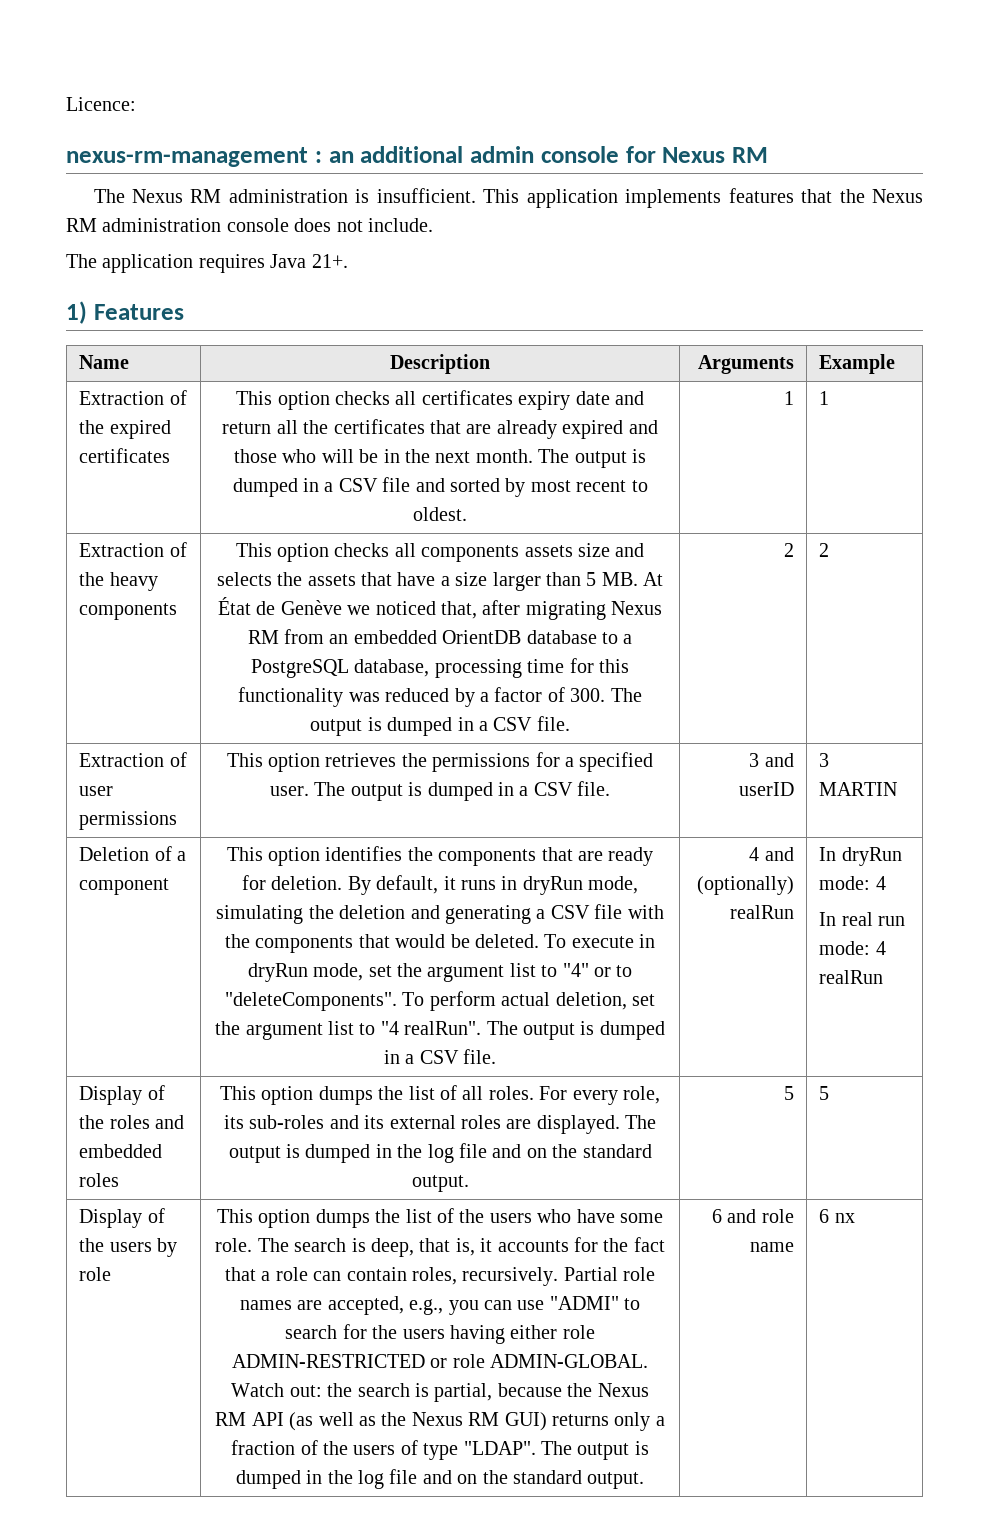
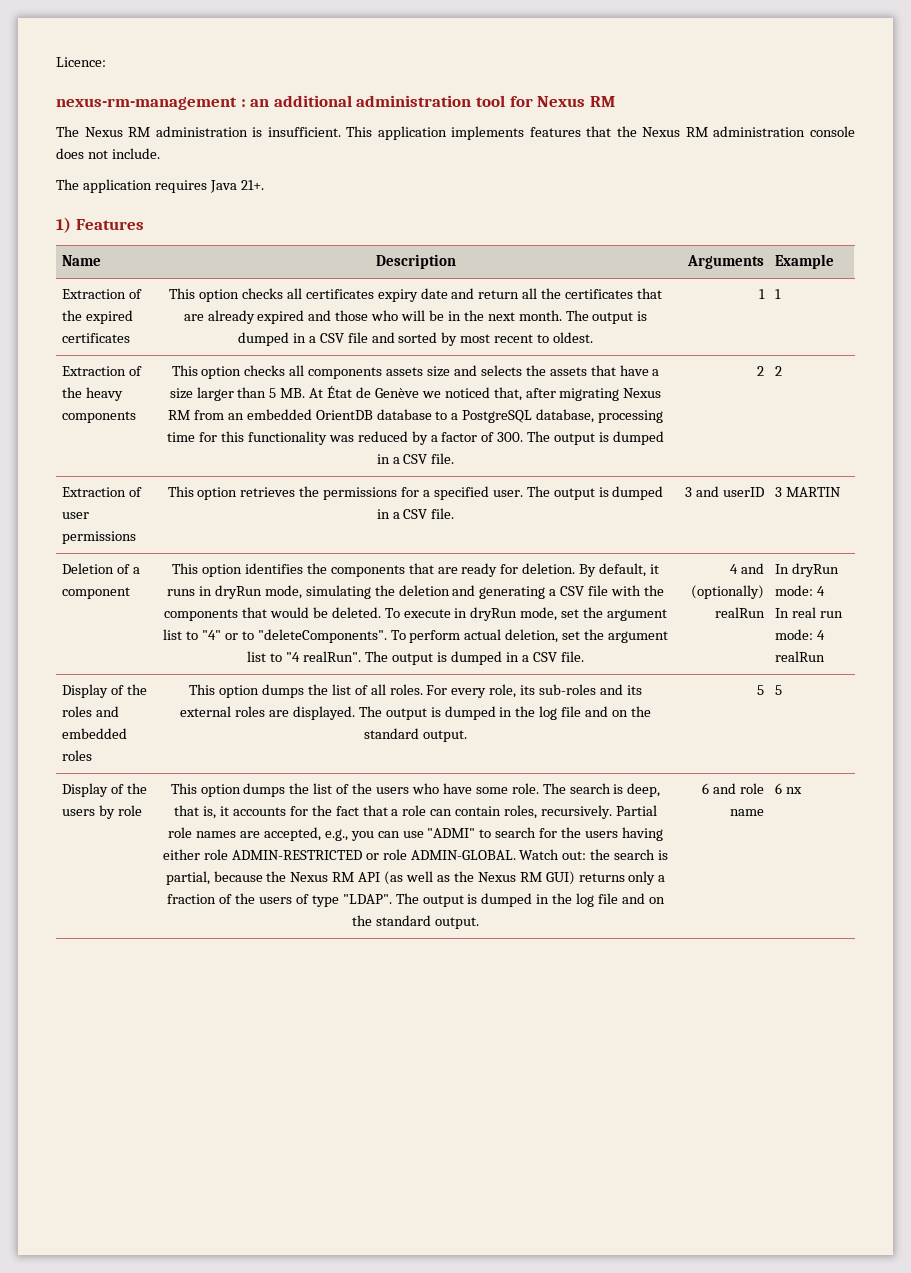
- nexus-rm-management : an additional admin console for Nexus RM
+ nexus-rm-management : an additional administration tool for Nexus RM

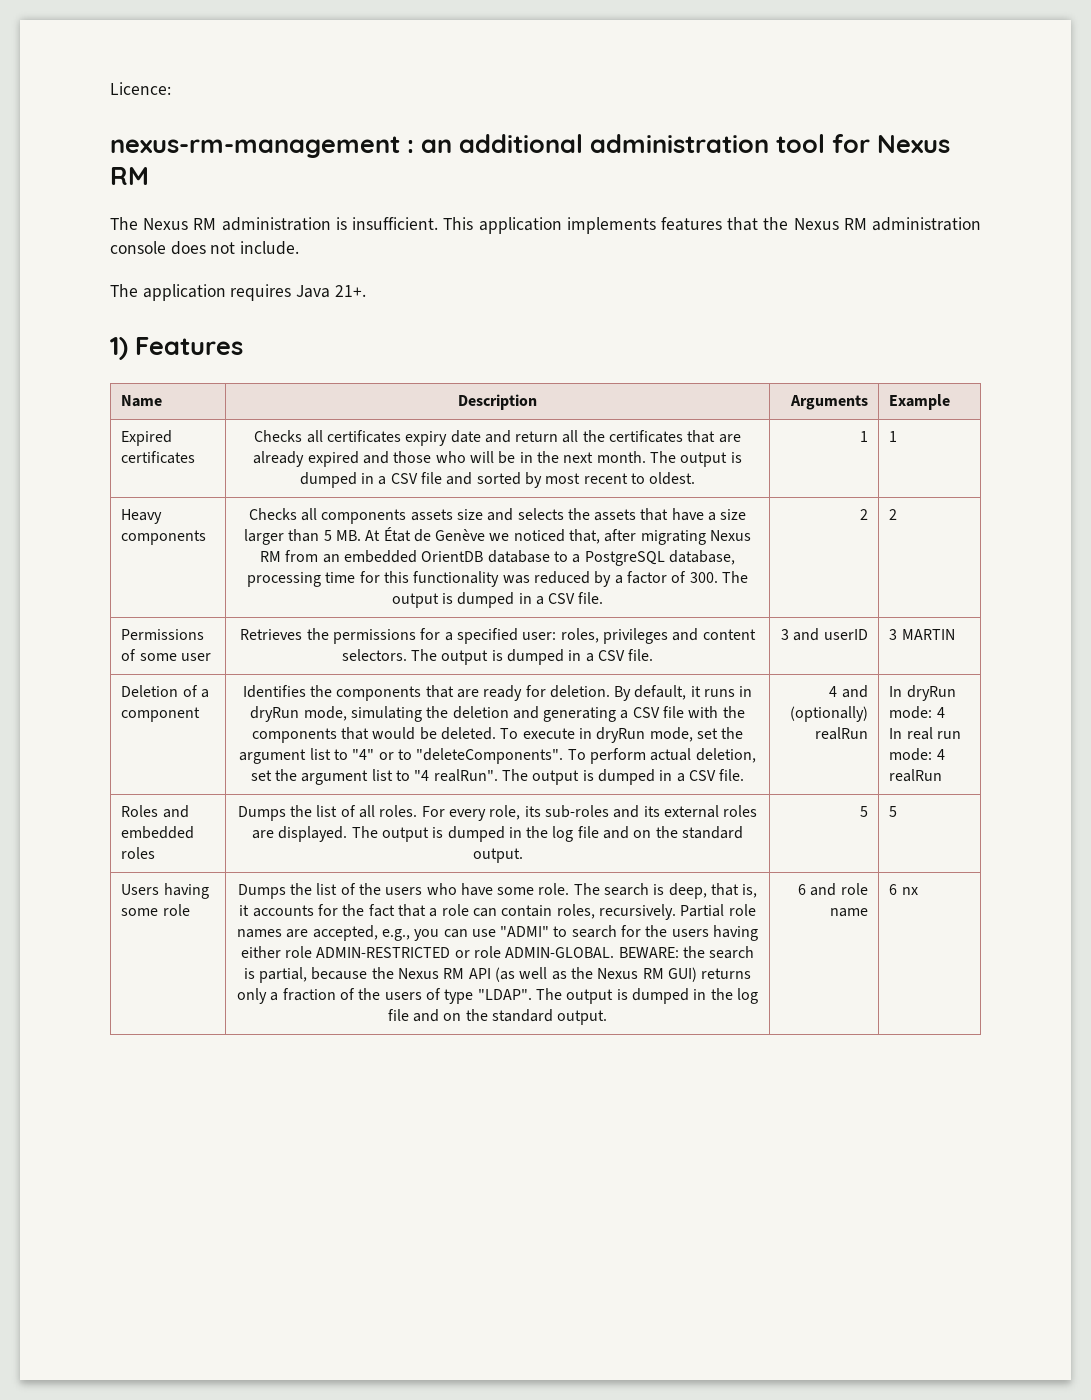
- Extraction of the expired certificates | This option checks all certificates expiry date and return all the certificates that are already expired and those who will be in the next month.
+ Expired certificates | Checks all certificates expiry date and return all the certificates that are already expired and those who will be in the next month.
- Extraction of the heavy components | This option checks all components assets size and selects the assets that have a size larger than 5 MB. At État de Genève we noticed that, after migrating Nexus RM from an embedded OrientDB database to a PostgreSQL database, processing time for this functionality was reduced by a factor of 300. The output is dumped in a CSV file.
+ Heavy components | Checks all components assets size and selects the assets that have a size larger than 5 MB. At État de Genève we noticed that, after migrating Nexus RM from an embedded OrientDB database to a PostgreSQL database, processing time for this functionality was reduced by a factor of 300. The output is dumped in a CSV file.
- Extraction of user permissions | This option retrieves the permissions for a specified user. The output is dumped in a CSV file. | 3 and userID | 3 MARTIN
+ Permissions of some user | Retrieves the permissions for a specified user: roles, privileges and content selectors. The output is dumped in a CSV file. | 3 and userID | 3 MARTIN
- This option identifies the components that are ready for deletion.
+ Identifies the components that are ready for deletion.
- Display of the roles and embedded roles
+ Roles and embedded roles
- This option dumps the list of all roles.
+ Dumps the list of all roles.
- Display of the users by role | This option dumps the list of the users who have some role.
+ Users having some role | Dumps the list of the users who have some role.
- Watch out: the search is partial, because the Nexus RM API (as well as the Nexus RM GUI) returns only a fraction of the users of type "LDAP".
+ BEWARE: the search is partial, because the Nexus RM API (as well as the Nexus RM GUI) returns only a fraction of the users of type "LDAP".

